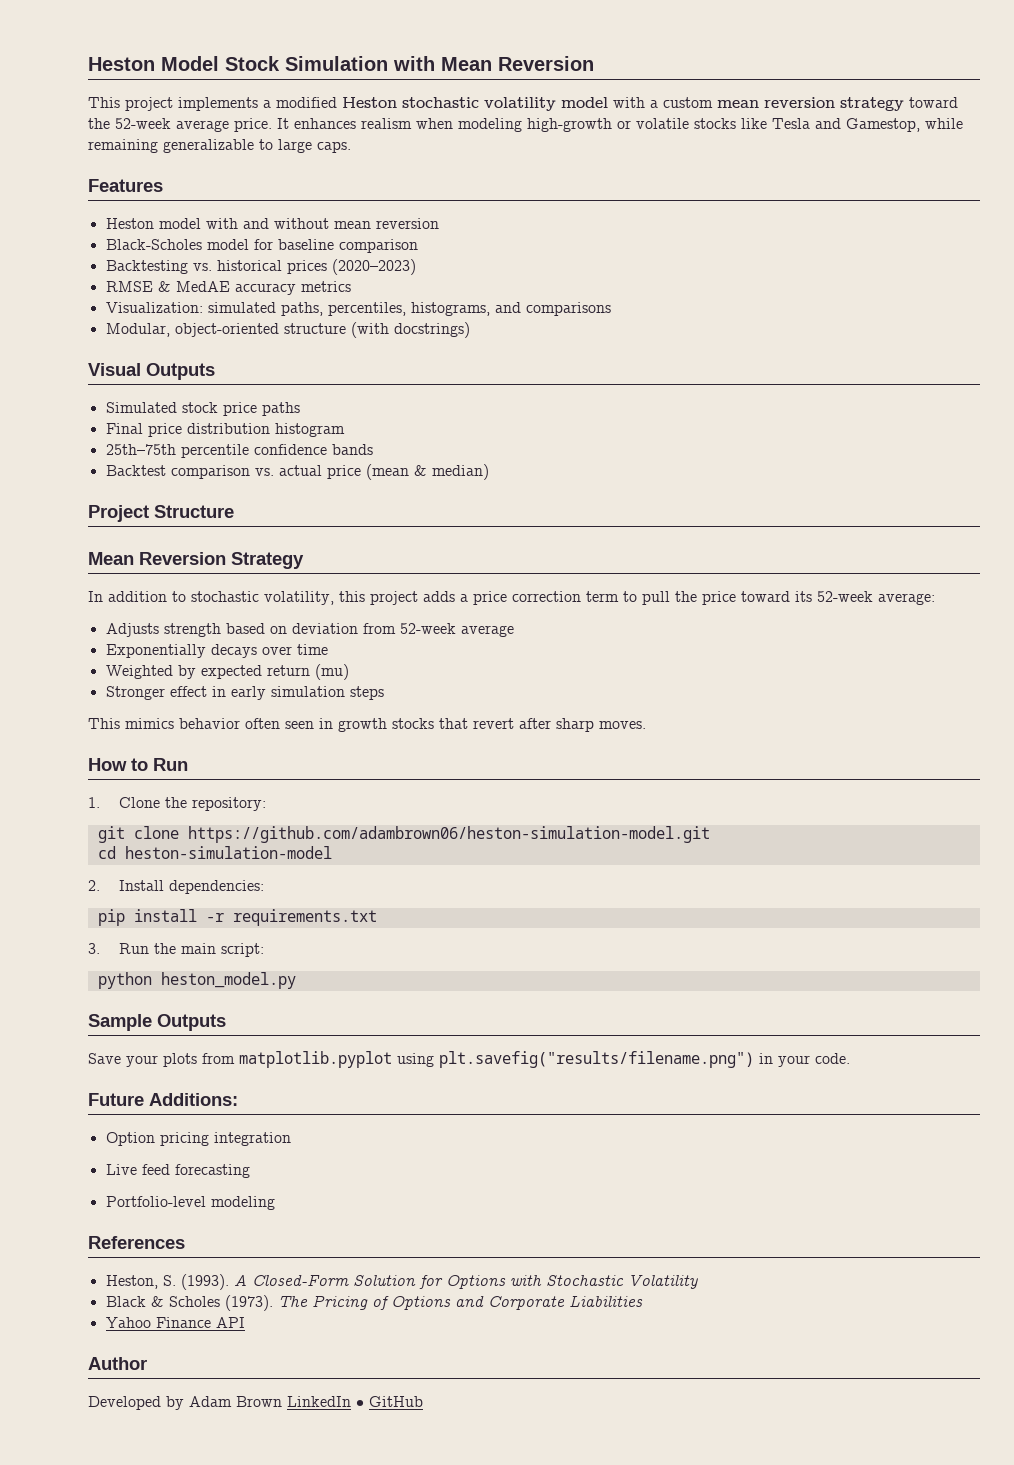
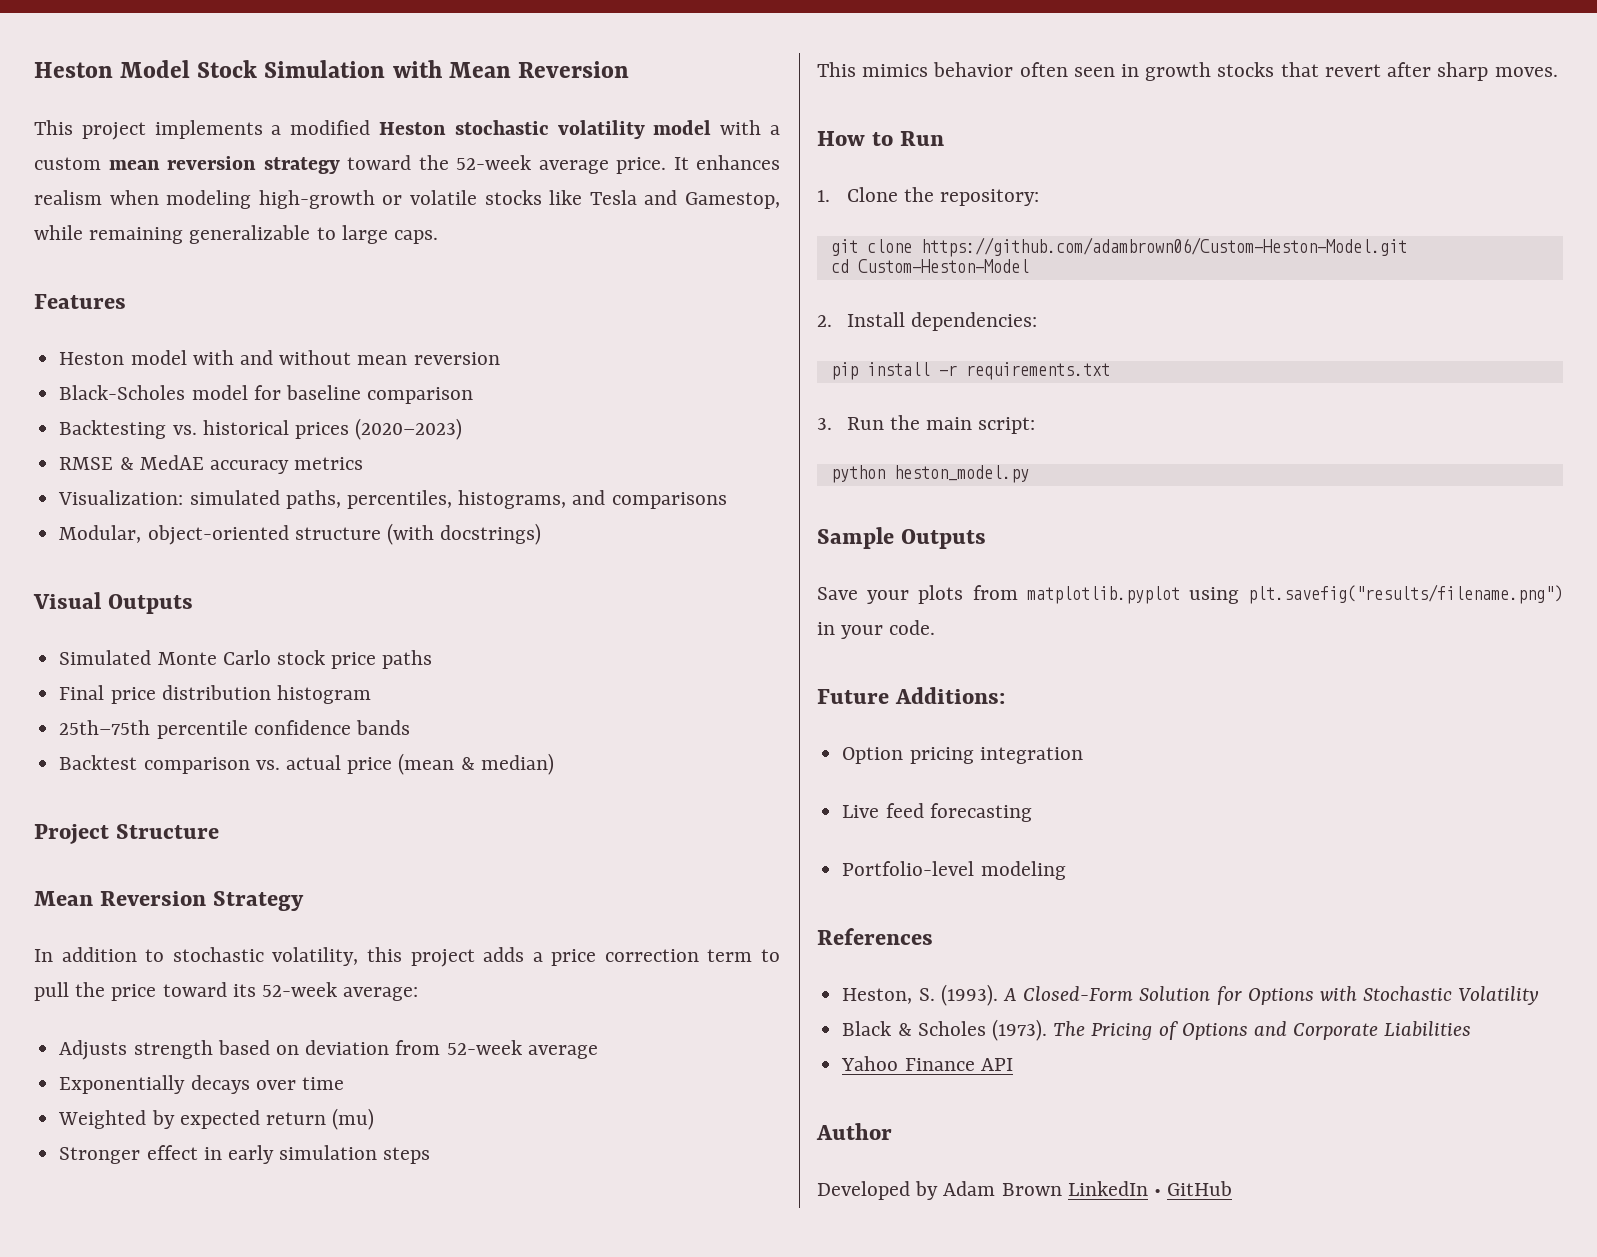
- Simulated stock price paths
+ Simulated Monte Carlo stock price paths
- git clone https://github.com/adambrown06/heston-simulation-model.git
+ git clone https://github.com/adambrown06/Custom-Heston-Model.git
- cd heston-simulation-model
+ cd Custom-Heston-Model

